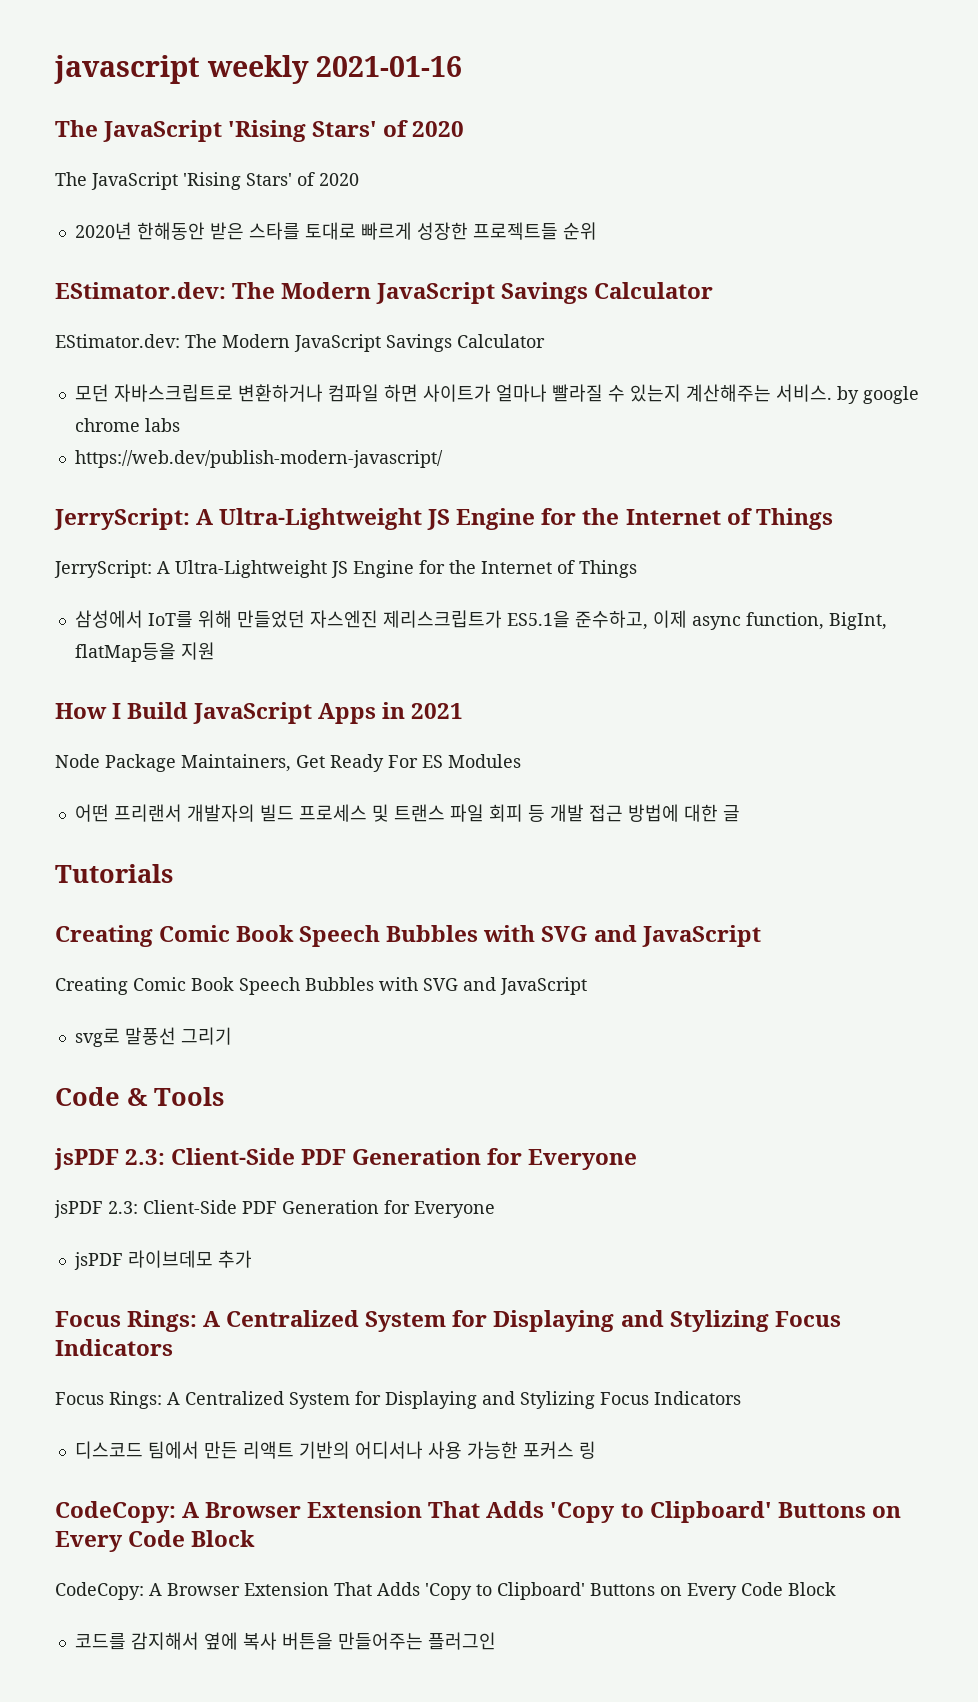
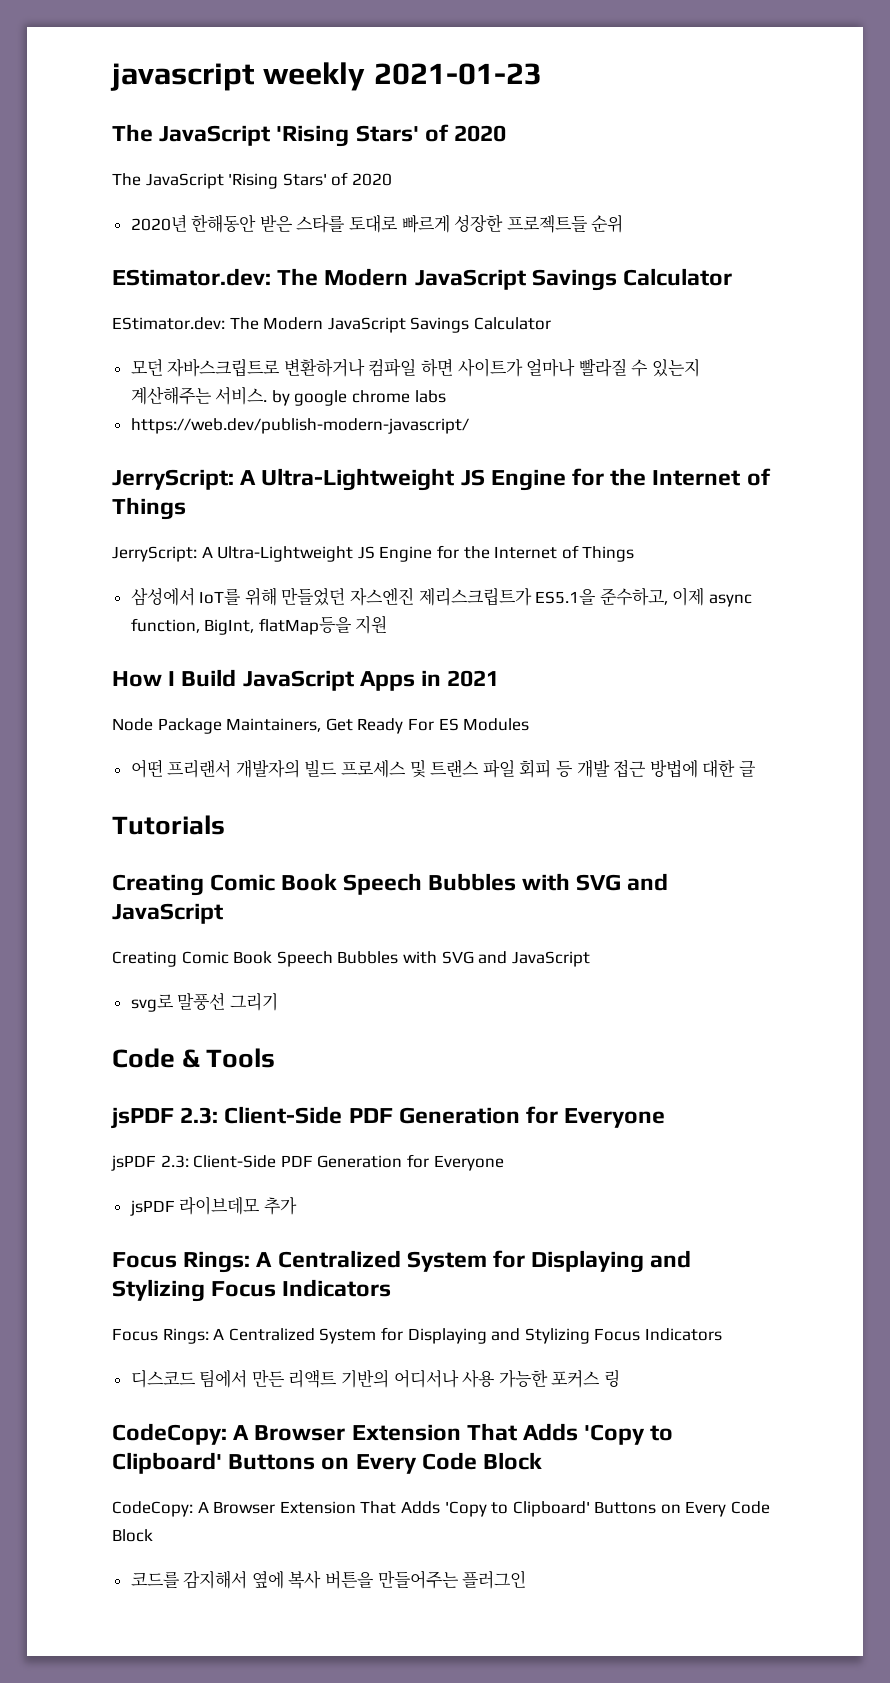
- javascript weekly 2021-01-16
+ javascript weekly 2021-01-23

